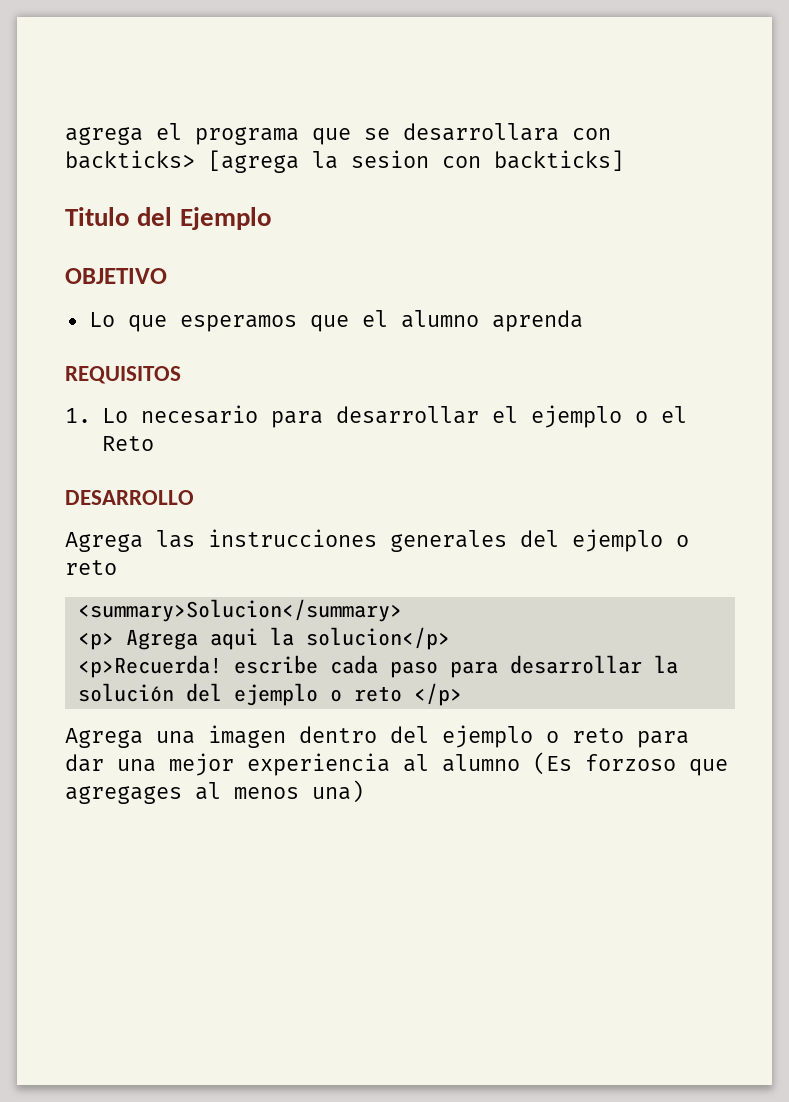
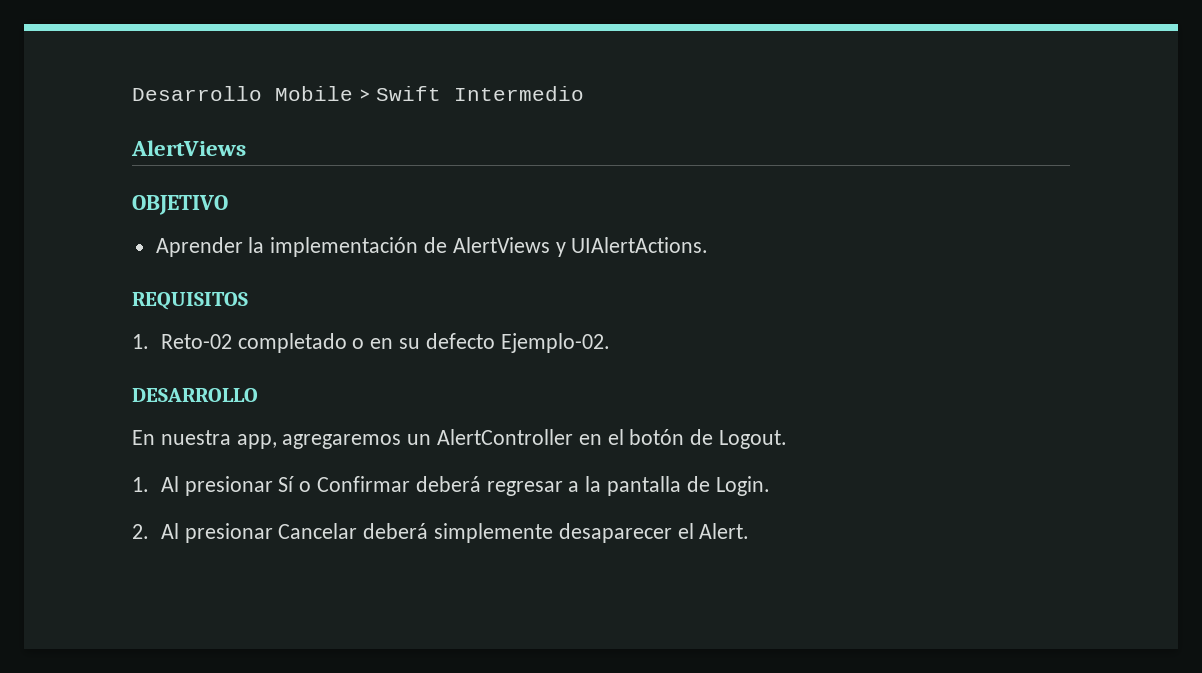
- agrega el programa que se desarrollara con backticks> [agrega la sesion con backticks]
- Titulo del Ejemplo
+ Desarrollo Mobile > Swift Intermedio
+ AlertViews
  OBJETIVO
- Lo que esperamos que el alumno aprenda
+ Aprender la implementación de AlertViews y UIAlertActions.
  REQUISITOS
- 1. Lo necesario para desarrollar el ejemplo o el Reto
+ 1. Reto-02 completado o en su defecto Ejemplo-02.
  DESARROLLO
- Agrega las instrucciones generales del ejemplo o reto
- <summary>Solucion</summary>
- <p> Agrega aqui la solucion</p>
- <p>Recuerda! escribe cada paso para desarrollar la solución del ejemplo o reto </p>
- Agrega una imagen dentro del ejemplo o reto para dar una mejor experiencia al alumno (Es forzoso que agregages al menos una)
+ En nuestra app, agregaremos un AlertController en el botón de Logout.
+ 1. Al presionar Sí o Confirmar deberá regresar a la pantalla de Login.
+ 2. Al presionar Cancelar deberá simplemente desaparecer el Alert.

